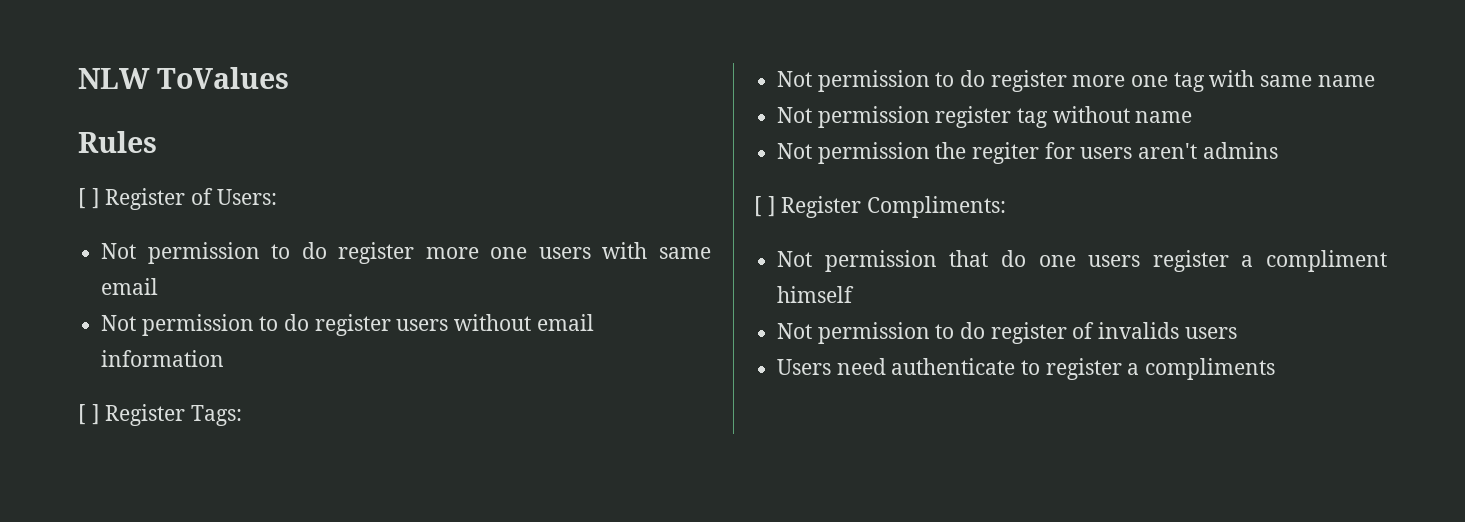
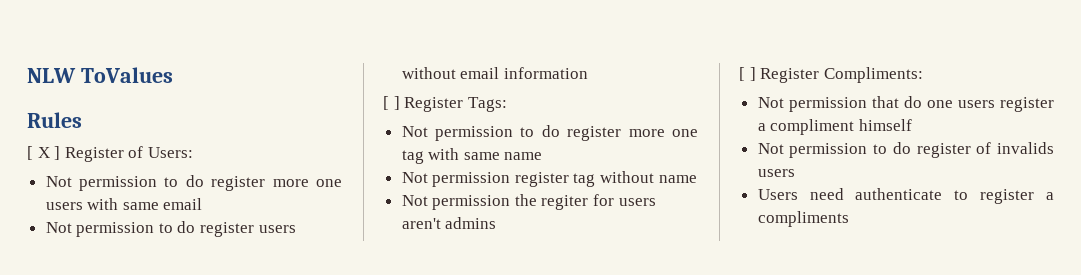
- [ ] Register of Users:
+ [ X ] Register of Users:

